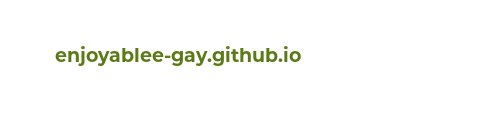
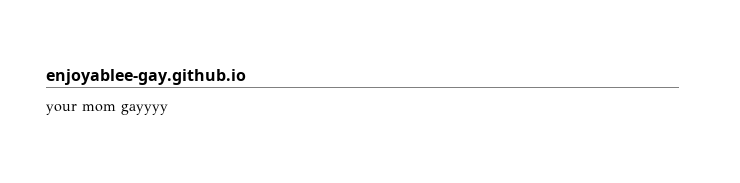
+ your mom gayyyy

